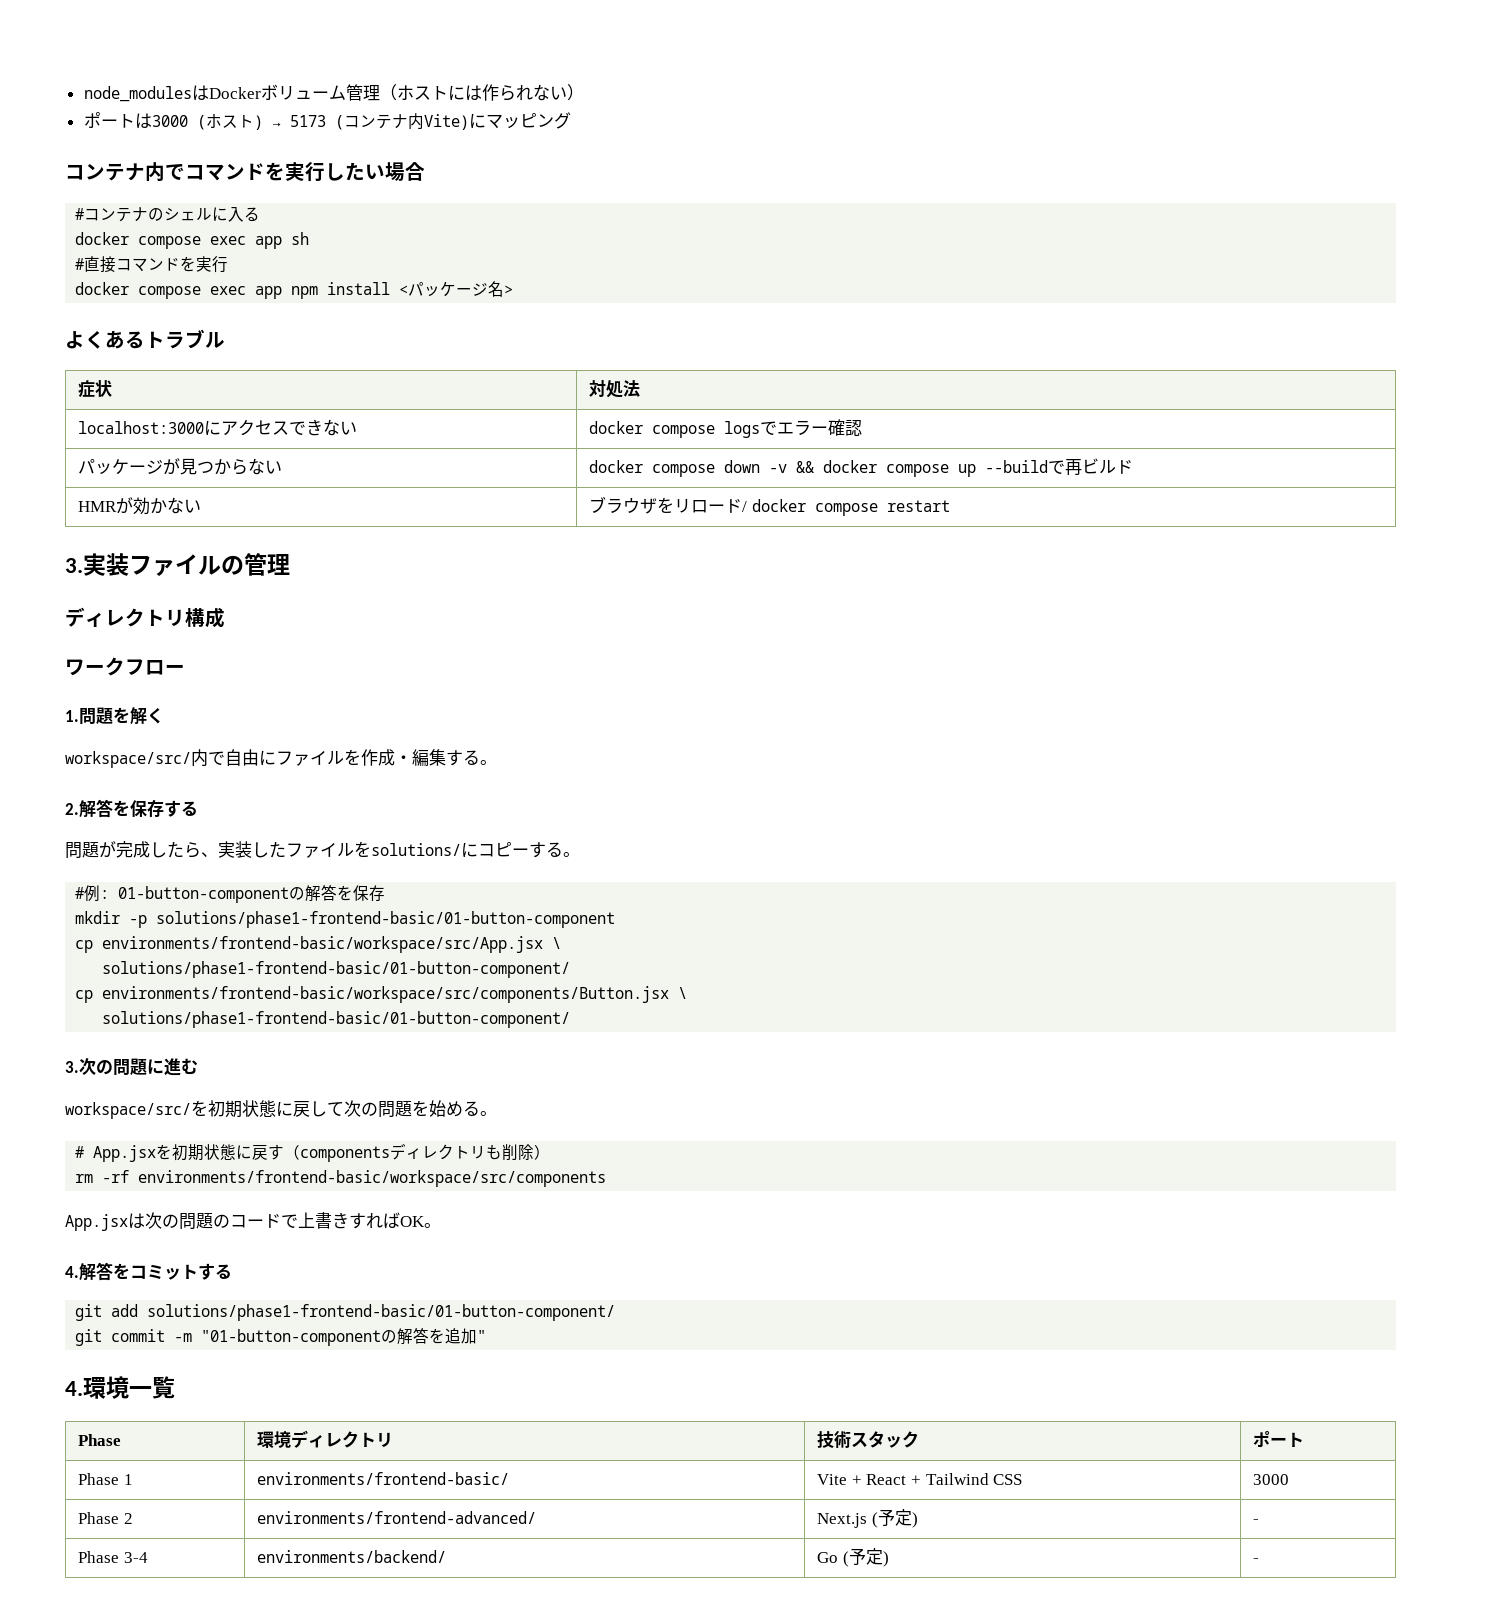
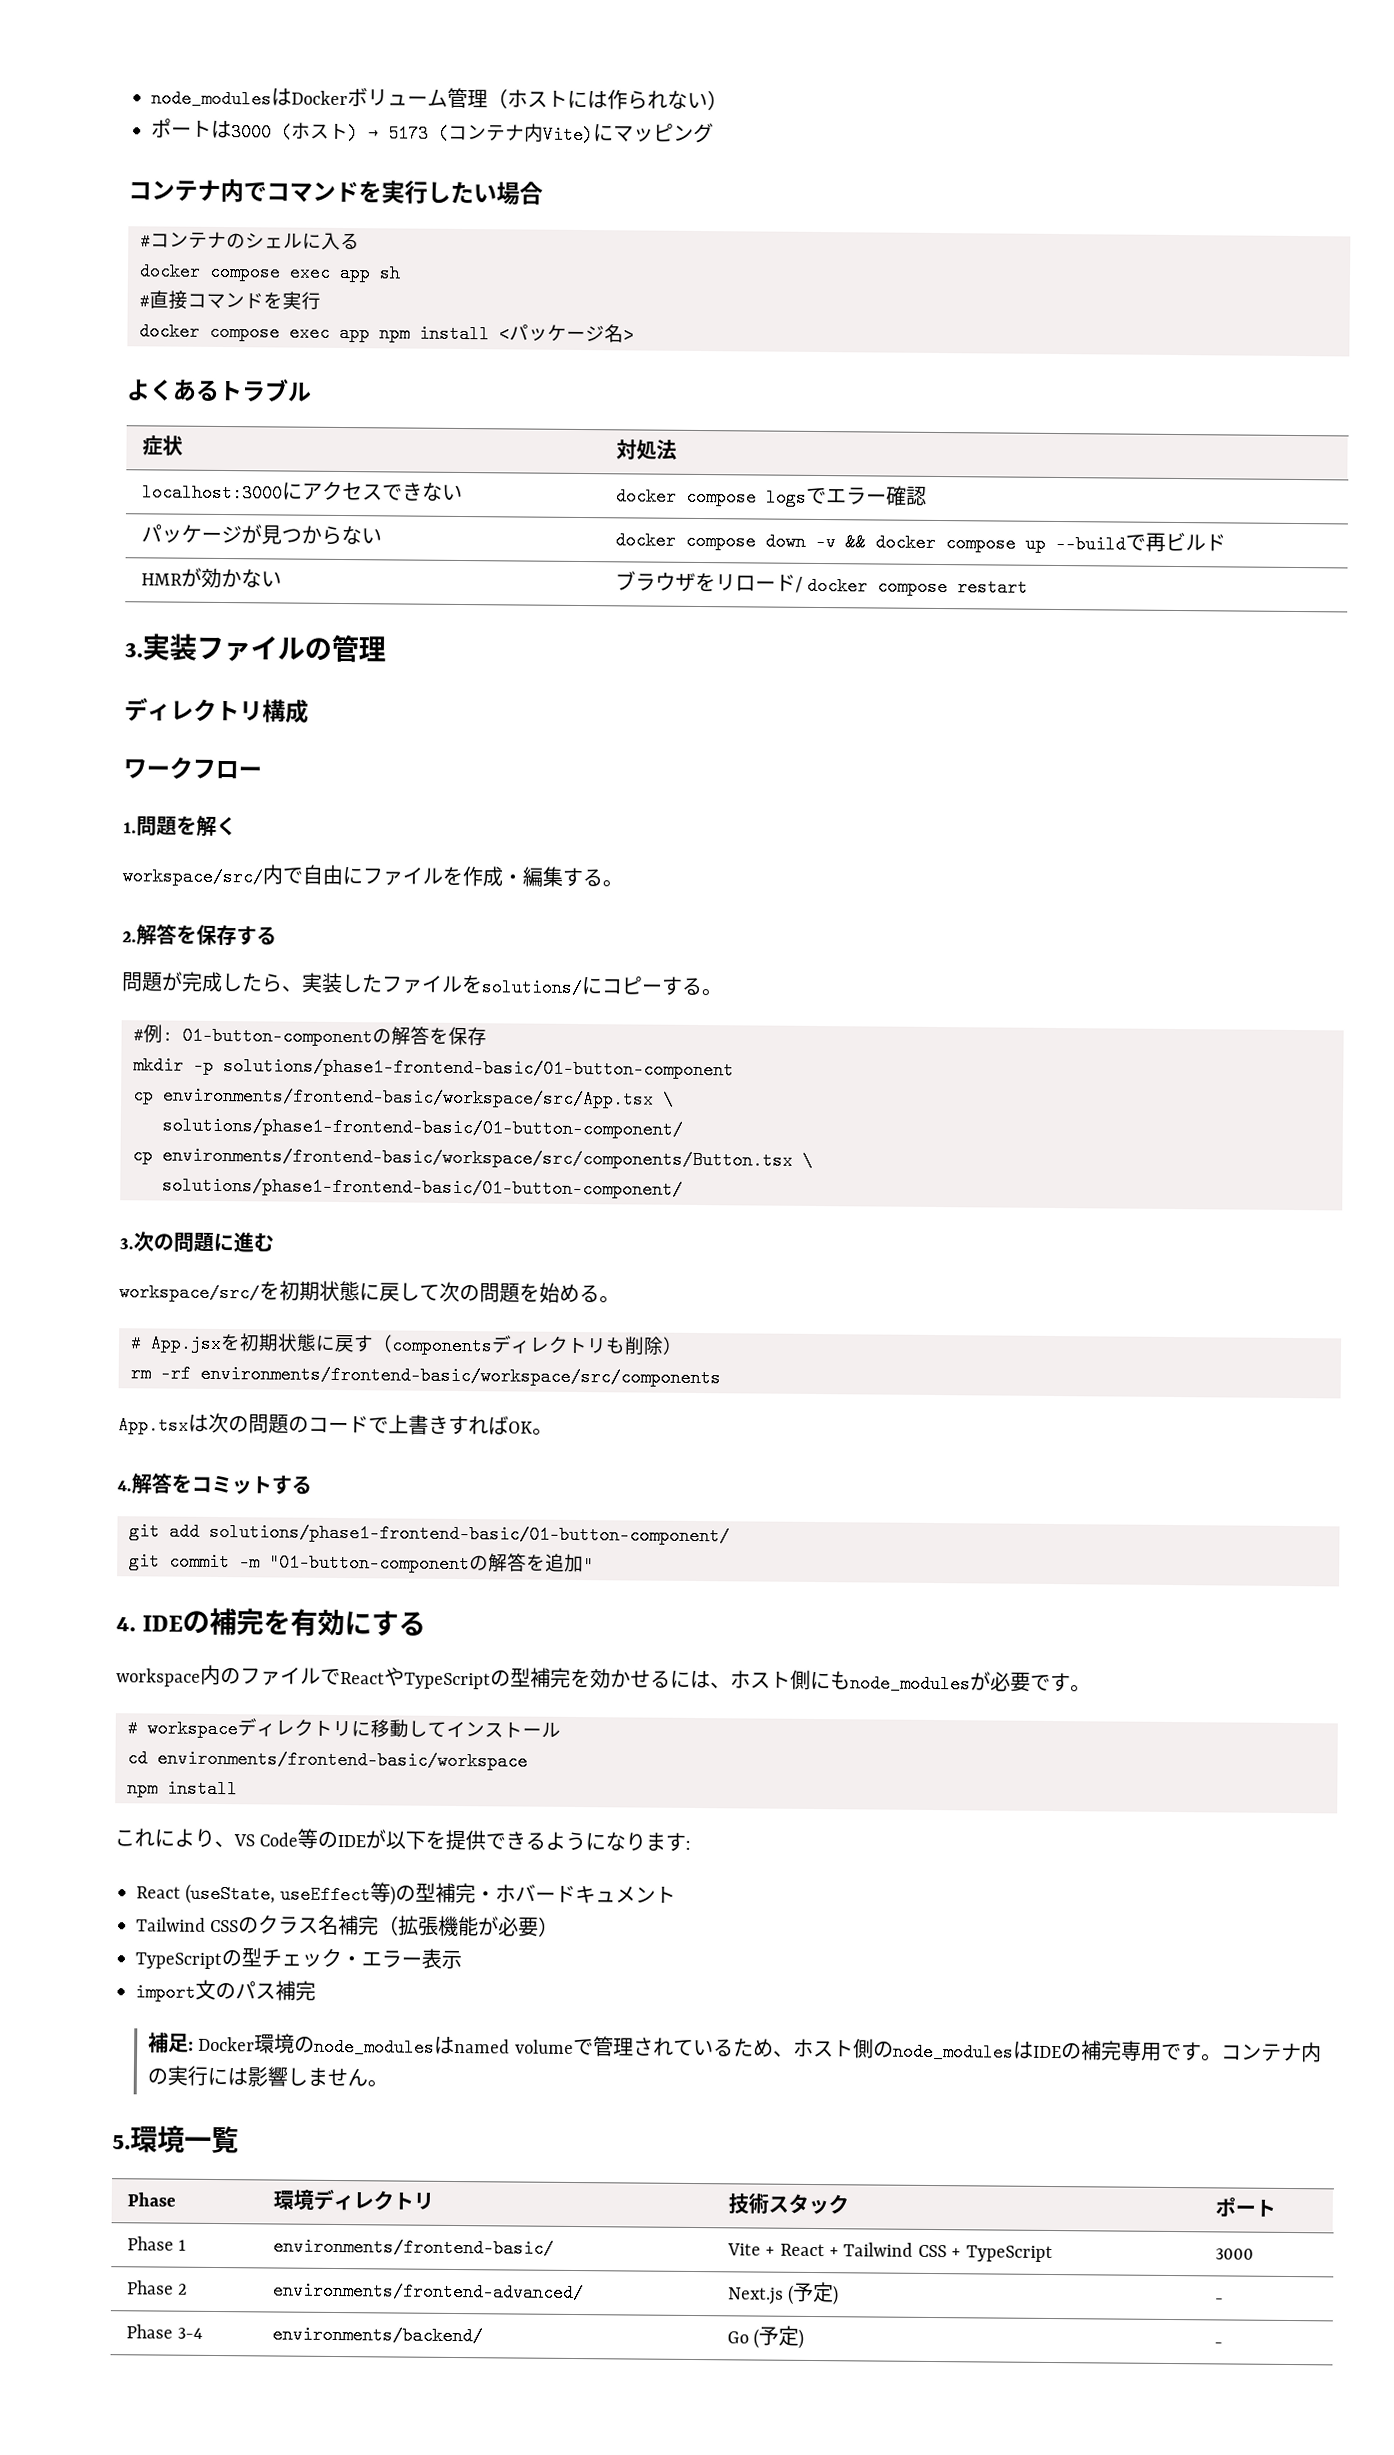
- cp environments/frontend-basic/workspace/src/App.jsx \
+ cp environments/frontend-basic/workspace/src/App.tsx \
- cp environments/frontend-basic/workspace/src/components/Button.jsx \
+ cp environments/frontend-basic/workspace/src/components/Button.tsx \
- App.jsxは次の問題のコードで上書きすればOK。
+ App.tsxは次の問題のコードで上書きすればOK。
- 4.環境一覧
+ 4. IDEの補完を有効にする
+ workspace内のファイルでReactやTypeScriptの型補完を効かせるには、ホスト側にもnode_modulesが必要です。
+ # workspaceディレクトリに移動してインストール
+ cd environments/frontend-basic/workspace
+ npm install
+ これにより、VS Code等のIDEが以下を提供できるようになります:
+ React (useState, useEffect等)の型補完・ホバードキュメント
+ Tailwind CSSのクラス名補完（拡張機能が必要）
+ TypeScriptの型チェック・エラー表示
+ import文のパス補完
+ 補足: Docker環境のnode_modulesはnamed volumeで管理されているため、ホスト側のnode_modulesはIDEの補完専用です。コンテナ内の実行には影響しません。
+ 5.環境一覧
- Phase 1 | environments/frontend-basic/ | Vite + React + Tailwind CSS | 3000
+ Phase 1 | environments/frontend-basic/ | Vite + React + Tailwind CSS + TypeScript | 3000

